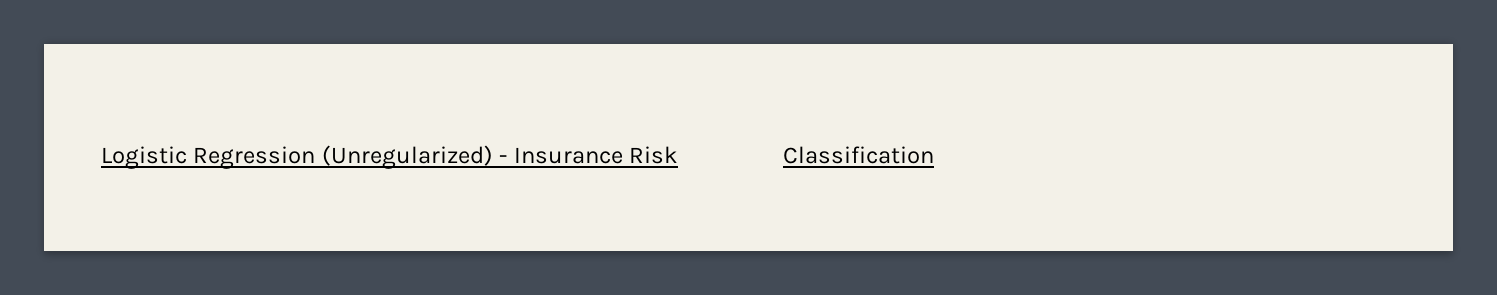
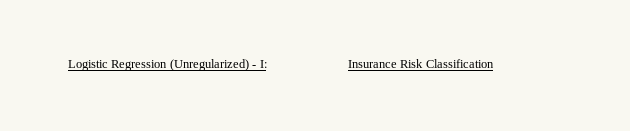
- Logistic Regression (Unregularized) - Insurance Risk Classification
+ Logistic Regression (Unregularized) - I: Insurance Risk Classification

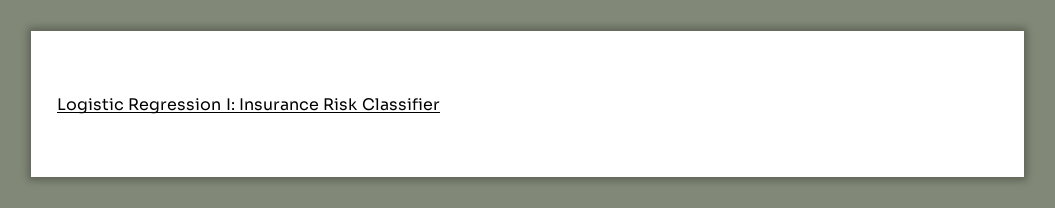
- Logistic Regression (Unregularized) - I: Insurance Risk Classification
+ Logistic Regression I: Insurance Risk Classifier

